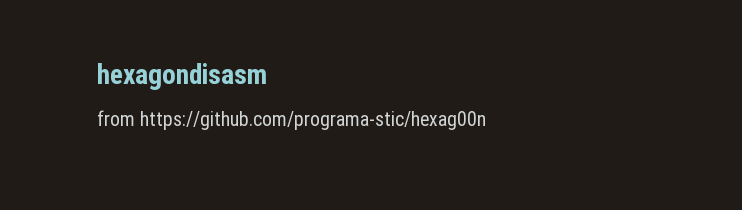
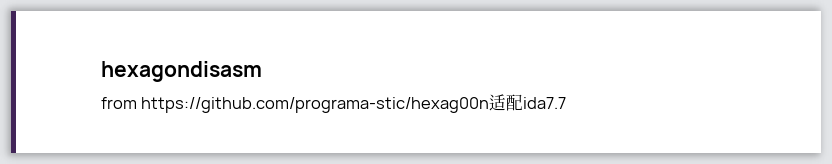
- from https://github.com/programa-stic/hexag00n
+ from https://github.com/programa-stic/hexag00n适配ida7.7

